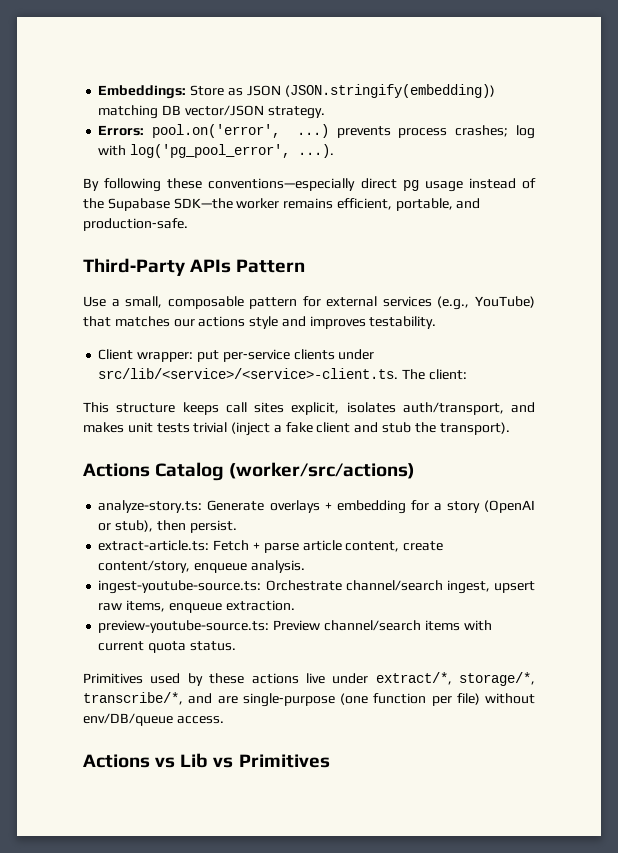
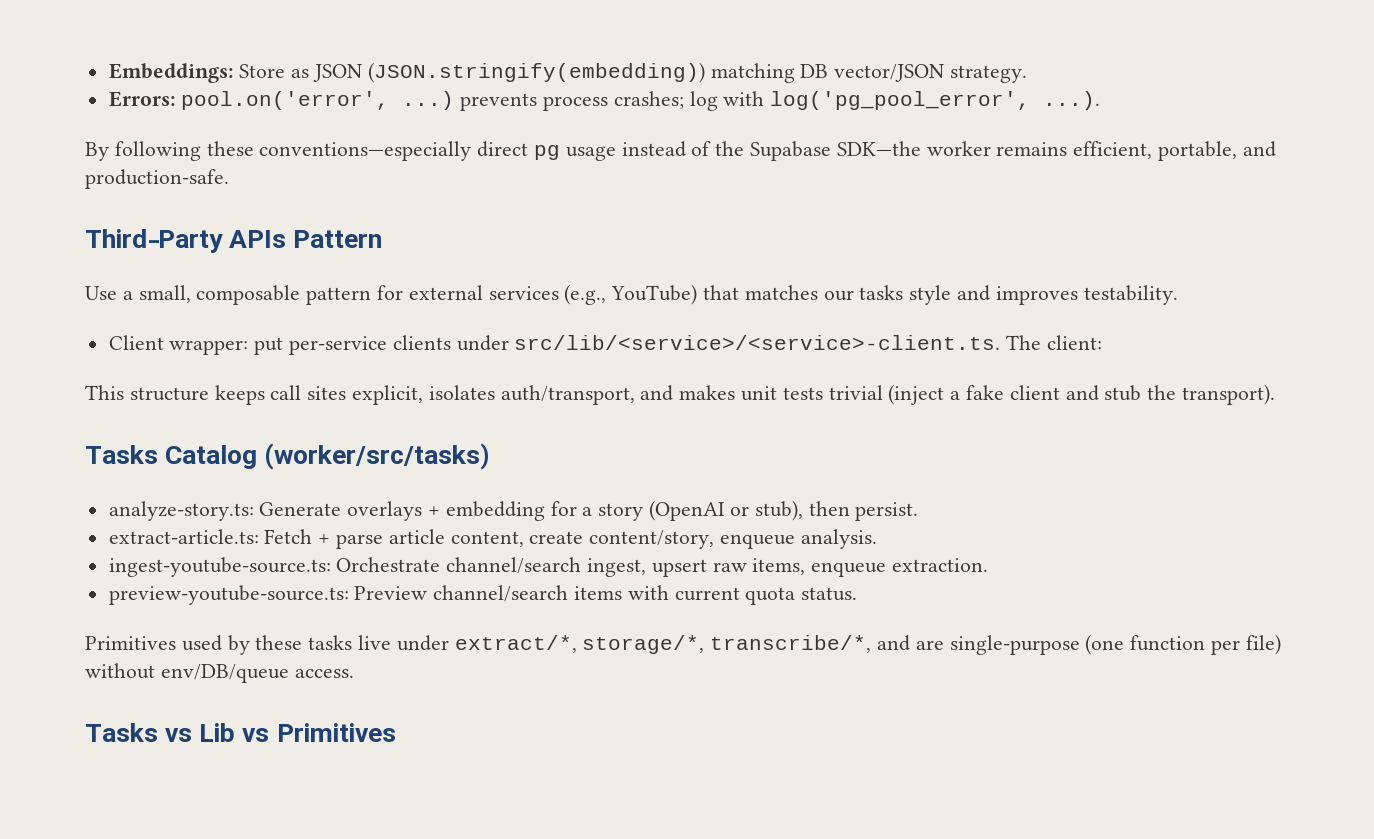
- Use a small, composable pattern for external services (e.g., YouTube) that matches our actions style and improves testability.
+ Use a small, composable pattern for external services (e.g., YouTube) that matches our tasks style and improves testability.
- Actions Catalog (worker/src/actions)
+ Tasks Catalog (worker/src/tasks)
- Primitives used by these actions live under extract/*, storage/*, transcribe/*, and are single‑purpose (one function per file) without env/DB/queue access.
+ Primitives used by these tasks live under extract/*, storage/*, transcribe/*, and are single‑purpose (one function per file) without env/DB/queue access.
- Actions vs Lib vs Primitives
+ Tasks vs Lib vs Primitives

